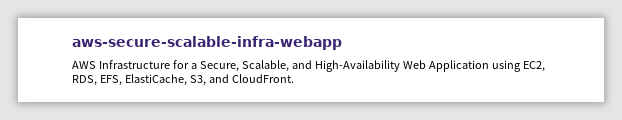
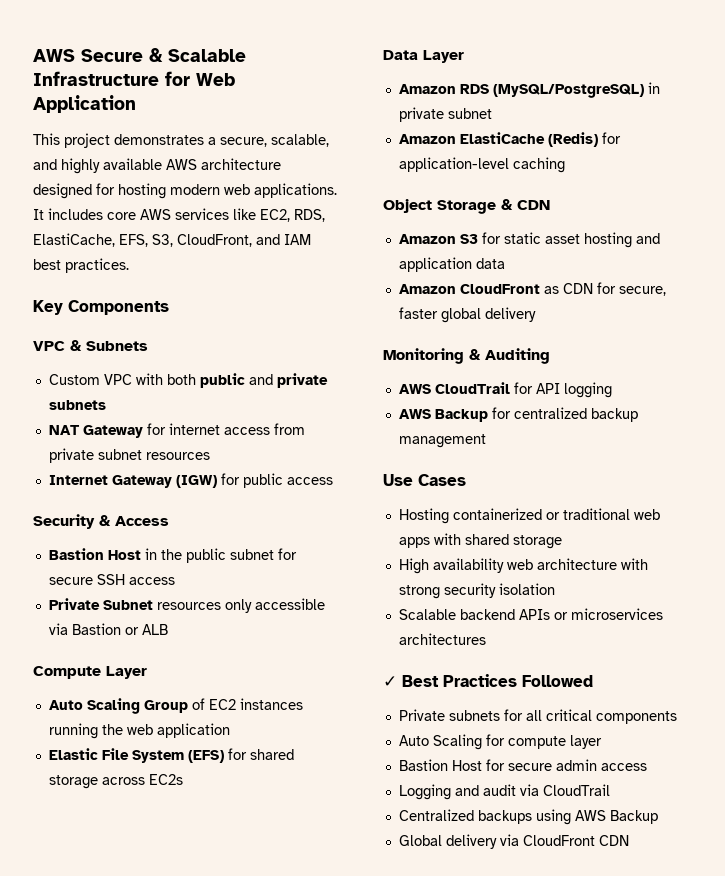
- aws-secure-scalable-infra-webapp
- AWS Infrastructure for a Secure, Scalable, and High-Availability Web Application using EC2, RDS, EFS, ElastiCache, S3, and CloudFront.
+ AWS Secure & Scalable Infrastructure for Web Application
+ This project demonstrates a secure, scalable, and highly available AWS architecture designed for hosting modern web applications. It includes core AWS services like EC2, RDS, ElastiCache, EFS, S3, CloudFront, and IAM best practices.
+ Key Components
+ VPC & Subnets
+ Custom VPC with both public and private subnets
+ NAT Gateway for internet access from private subnet resources
+ Internet Gateway (IGW) for public access
+ Security & Access
+ Bastion Host in the public subnet for secure SSH access
+ Private Subnet resources only accessible via Bastion or ALB
+ Compute Layer
+ Auto Scaling Group of EC2 instances running the web application
+ Elastic File System (EFS) for shared storage across EC2s
+ Data Layer
+ Amazon RDS (MySQL/PostgreSQL) in private subnet
+ Amazon ElastiCache (Redis) for application-level caching
+ Object Storage & CDN
+ Amazon S3 for static asset hosting and application data
+ Amazon CloudFront as CDN for secure, faster global delivery
+ Monitoring & Auditing
+ AWS CloudTrail for API logging
+ AWS Backup for centralized backup management
+ Use Cases
+ Hosting containerized or traditional web apps with shared storage
+ High availability web architecture with strong security isolation
+ Scalable backend APIs or microservices architectures
+ ✓ Best Practices Followed
+ Private subnets for all critical components
+ Auto Scaling for compute layer
+ Bastion Host for secure admin access
+ Logging and audit via CloudTrail
+ Centralized backups using AWS Backup
+ Global delivery via CloudFront CDN

